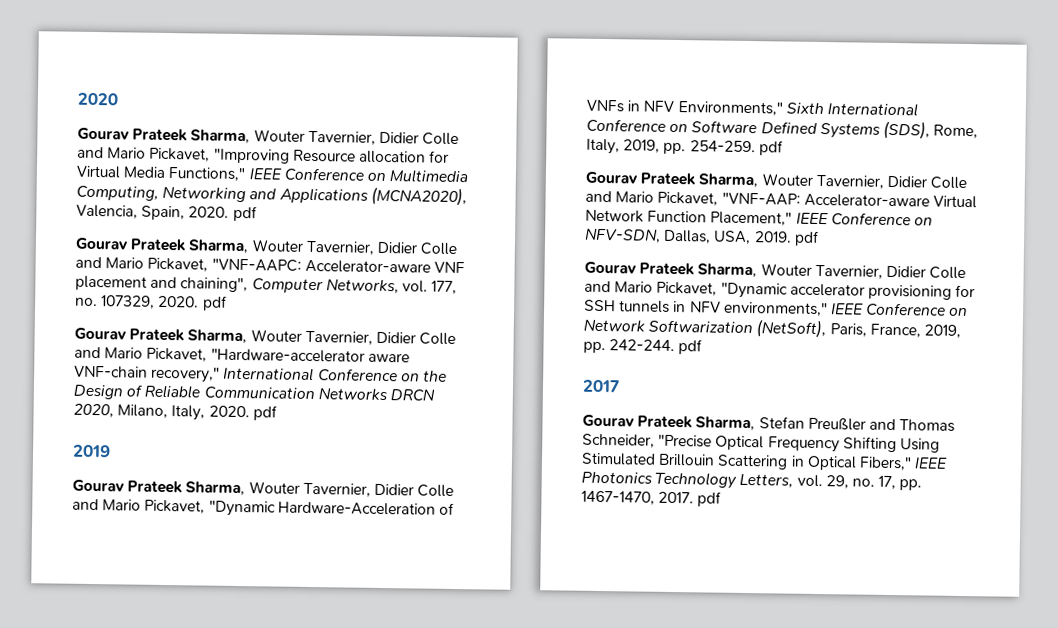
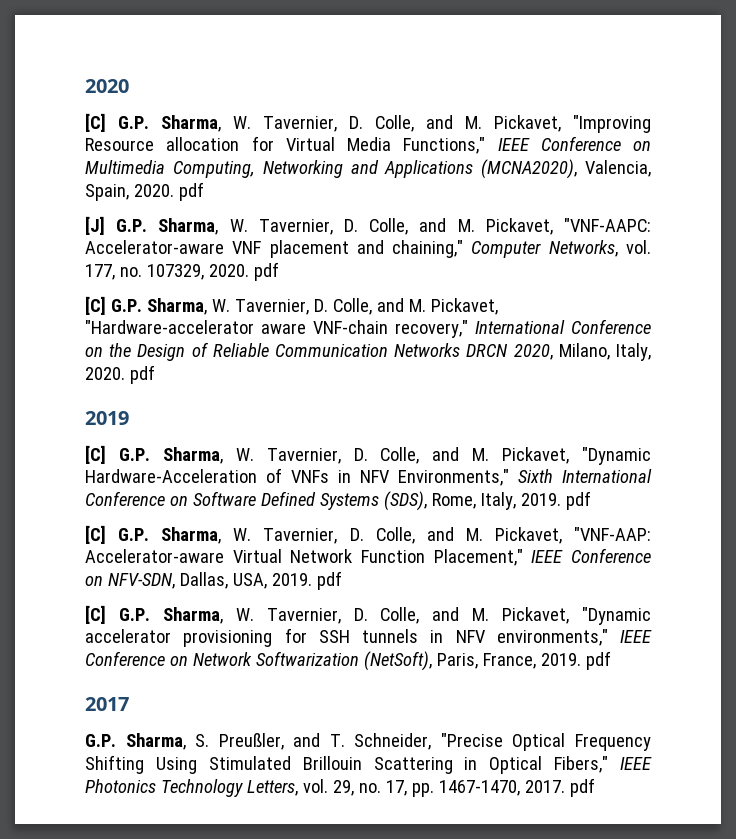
- Gourav Prateek Sharma, Wouter Tavernier, Didier Colle and Mario Pickavet, "Improving Resource allocation for Virtual Media Functions," IEEE Conference on Multimedia Computing, Networking and Applications (MCNA2020), Valencia, Spain, 2020. pdf
+ [C] G.P. Sharma, W. Tavernier, D. Colle, and M. Pickavet, "Improving Resource allocation for Virtual Media Functions," IEEE Conference on Multimedia Computing, Networking and Applications (MCNA2020), Valencia, Spain, 2020. pdf
- Gourav Prateek Sharma, Wouter Tavernier, Didier Colle and Mario Pickavet, "VNF-AAPC: Accelerator-aware VNF placement and chaining", Computer Networks, vol. 177, no. 107329, 2020. pdf
+ [J] G.P. Sharma, W. Tavernier, D. Colle, and M. Pickavet, "VNF-AAPC: Accelerator-aware VNF placement and chaining," Computer Networks, vol. 177, no. 107329, 2020. pdf
- Gourav Prateek Sharma, Wouter Tavernier, Didier Colle and Mario Pickavet, "Hardware-accelerator aware VNF-chain recovery," International Conference on the Design of Reliable Communication Networks DRCN 2020, Milano, Italy, 2020. pdf
+ [C] G.P. Sharma, W. Tavernier, D. Colle, and M. Pickavet, "Hardware-accelerator aware VNF-chain recovery," International Conference on the Design of Reliable Communication Networks DRCN 2020, Milano, Italy, 2020. pdf
- Gourav Prateek Sharma, Wouter Tavernier, Didier Colle and Mario Pickavet, "Dynamic Hardware-Acceleration of VNFs in NFV Environments," Sixth International Conference on Software Defined Systems (SDS), Rome, Italy, 2019, pp. 254-259. pdf
- Gourav Prateek Sharma, Wouter Tavernier, Didier Colle and Mario Pickavet, "VNF-AAP: Accelerator-aware Virtual Network Function Placement," IEEE Conference on NFV-SDN, Dallas, USA, 2019. pdf
+ [C] G.P. Sharma, W. Tavernier, D. Colle, and M. Pickavet, "Dynamic Hardware-Acceleration of VNFs in NFV Environments," Sixth International Conference on Software Defined Systems (SDS), Rome, Italy, 2019. pdf
+ [C] G.P. Sharma, W. Tavernier, D. Colle, and M. Pickavet, "VNF-AAP: Accelerator-aware Virtual Network Function Placement," IEEE Conference on NFV-SDN, Dallas, USA, 2019. pdf
- Gourav Prateek Sharma, Wouter Tavernier, Didier Colle and Mario Pickavet, "Dynamic accelerator provisioning for SSH tunnels in NFV environments," IEEE Conference on Network Softwarization (NetSoft), Paris, France, 2019, pp. 242-244. pdf
+ [C] G.P. Sharma, W. Tavernier, D. Colle, and M. Pickavet, "Dynamic accelerator provisioning for SSH tunnels in NFV environments," IEEE Conference on Network Softwarization (NetSoft), Paris, France, 2019. pdf
- Gourav Prateek Sharma, Stefan Preußler and Thomas Schneider, "Precise Optical Frequency Shifting Using Stimulated Brillouin Scattering in Optical Fibers," IEEE Photonics Technology Letters, vol. 29, no. 17, pp. 1467-1470, 2017. pdf
+ G.P. Sharma, S. Preußler, and T. Schneider, "Precise Optical Frequency Shifting Using Stimulated Brillouin Scattering in Optical Fibers," IEEE Photonics Technology Letters, vol. 29, no. 17, pp. 1467-1470, 2017. pdf

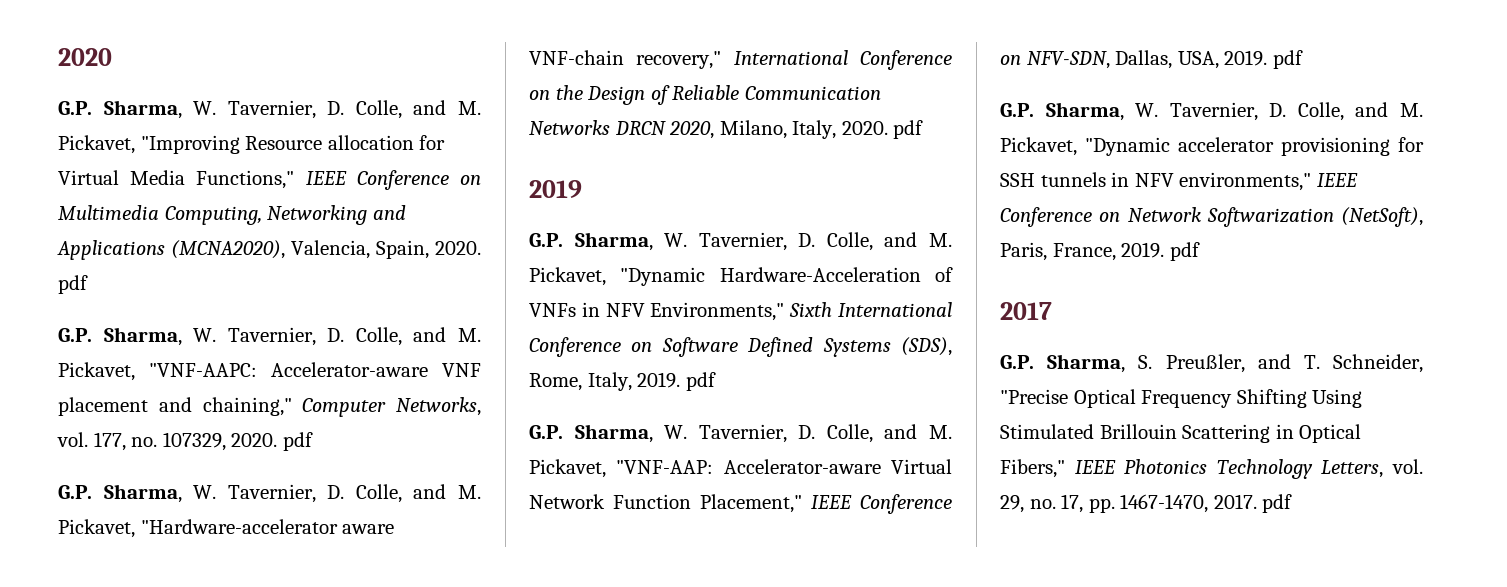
- [C] G.P. Sharma, W. Tavernier, D. Colle, and M. Pickavet, "Improving Resource allocation for Virtual Media Functions," IEEE Conference on Multimedia Computing, Networking and Applications (MCNA2020), Valencia, Spain, 2020. pdf
+ G.P. Sharma, W. Tavernier, D. Colle, and M. Pickavet, "Improving Resource allocation for Virtual Media Functions," IEEE Conference on Multimedia Computing, Networking and Applications (MCNA2020), Valencia, Spain, 2020. pdf
- [J] G.P. Sharma, W. Tavernier, D. Colle, and M. Pickavet, "VNF-AAPC: Accelerator-aware VNF placement and chaining," Computer Networks, vol. 177, no. 107329, 2020. pdf
+ G.P. Sharma, W. Tavernier, D. Colle, and M. Pickavet, "VNF-AAPC: Accelerator-aware VNF placement and chaining," Computer Networks, vol. 177, no. 107329, 2020. pdf
- [C] G.P. Sharma, W. Tavernier, D. Colle, and M. Pickavet, "Hardware-accelerator aware VNF-chain recovery," International Conference on the Design of Reliable Communication Networks DRCN 2020, Milano, Italy, 2020. pdf
+ G.P. Sharma, W. Tavernier, D. Colle, and M. Pickavet, "Hardware-accelerator aware VNF-chain recovery," International Conference on the Design of Reliable Communication Networks DRCN 2020, Milano, Italy, 2020. pdf
- [C] G.P. Sharma, W. Tavernier, D. Colle, and M. Pickavet, "Dynamic Hardware-Acceleration of VNFs in NFV Environments," Sixth International Conference on Software Defined Systems (SDS), Rome, Italy, 2019. pdf
+ G.P. Sharma, W. Tavernier, D. Colle, and M. Pickavet, "Dynamic Hardware-Acceleration of VNFs in NFV Environments," Sixth International Conference on Software Defined Systems (SDS), Rome, Italy, 2019. pdf
- [C] G.P. Sharma, W. Tavernier, D. Colle, and M. Pickavet, "VNF-AAP: Accelerator-aware Virtual Network Function Placement," IEEE Conference on NFV-SDN, Dallas, USA, 2019. pdf
+ G.P. Sharma, W. Tavernier, D. Colle, and M. Pickavet, "VNF-AAP: Accelerator-aware Virtual Network Function Placement," IEEE Conference on NFV-SDN, Dallas, USA, 2019. pdf
- [C] G.P. Sharma, W. Tavernier, D. Colle, and M. Pickavet, "Dynamic accelerator provisioning for SSH tunnels in NFV environments," IEEE Conference on Network Softwarization (NetSoft), Paris, France, 2019. pdf
+ G.P. Sharma, W. Tavernier, D. Colle, and M. Pickavet, "Dynamic accelerator provisioning for SSH tunnels in NFV environments," IEEE Conference on Network Softwarization (NetSoft), Paris, France, 2019. pdf

